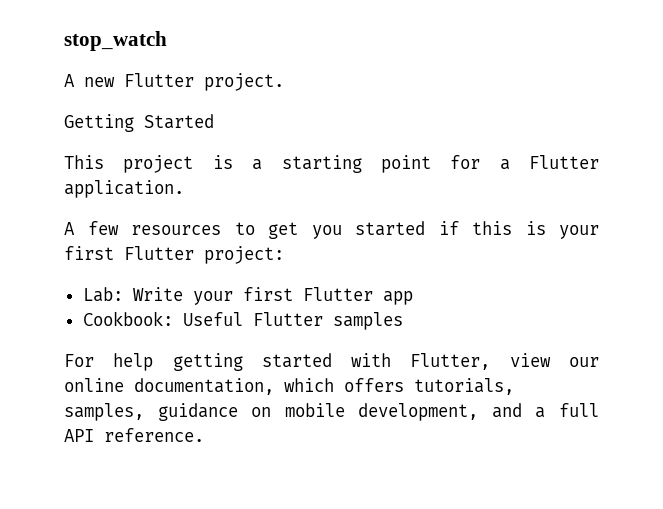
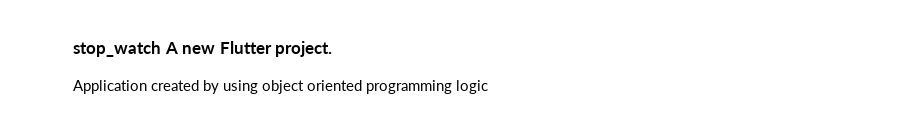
- stop_watch
- A new Flutter project.
+ stop_watch A new Flutter project.
- Getting Started
- This project is a starting point for a Flutter application.
- A few resources to get you started if this is your first Flutter project:
- Lab: Write your first Flutter app
- Cookbook: Useful Flutter samples
- For help getting started with Flutter, view our online documentation, which offers tutorials, samples, guidance on mobile development, and a full API reference.
+ Application created by using object oriented programming logic

